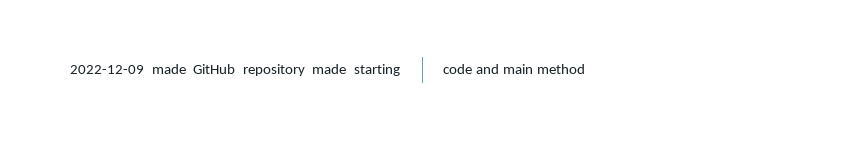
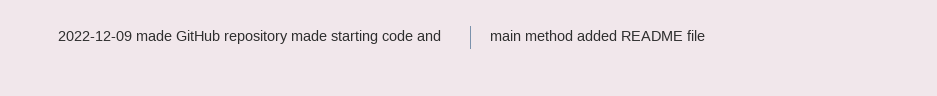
- 2022-12-09 made GitHub repository made starting code and main method
+ 2022-12-09 made GitHub repository made starting code and main method added README file

